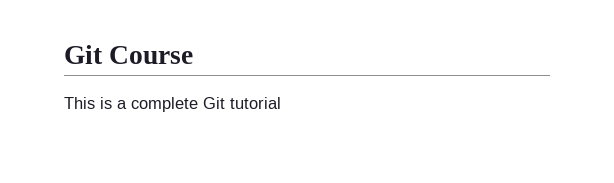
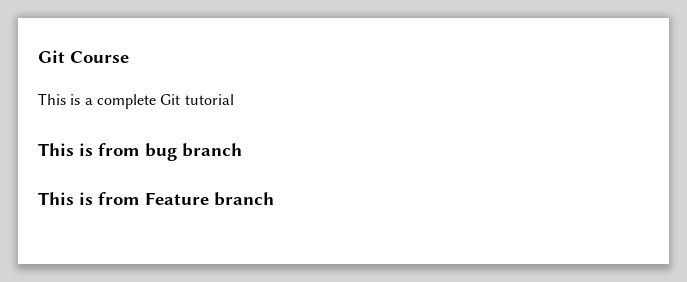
+ This is from bug branch
+ This is from Feature branch

